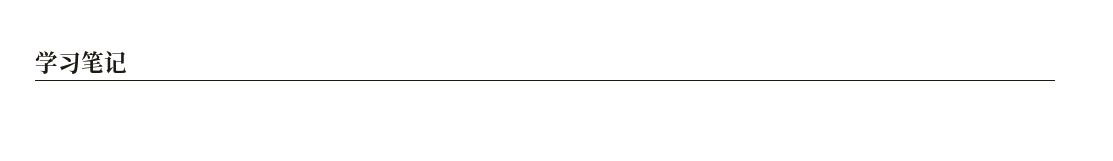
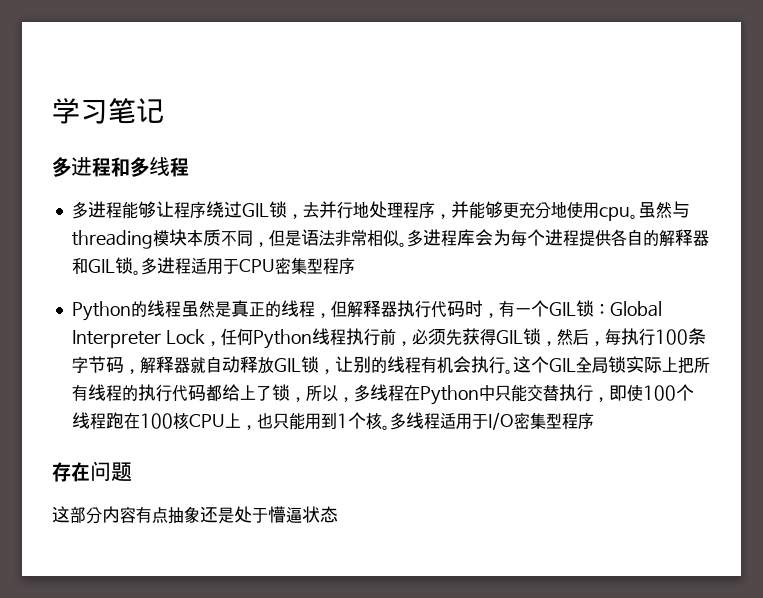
+ 多进程和多线程
+ 多进程能够让程序绕过GIL锁，去并行地处理程序，并能够更充分地使用cpu。虽然与threading模块本质不同，但是语法非常相似。多进程库会为每个进程提供各自的解释器和GIL锁。多进程适用于CPU密集型程序
+ Python的线程虽然是真正的线程，但解释器执行代码时，有一个GIL锁：Global Interpreter Lock，任何Python线程执行前，必须先获得GIL锁，然后，每执行100条字节码，解释器就自动释放GIL锁，让别的线程有机会执行。这个GIL全局锁实际上把所有线程的执行代码都给上了锁，所以，多线程在Python中只能交替执行，即使100个线程跑在100核CPU上，也只能用到1个核。多线程适用于I/O密集型程序
+ 存在问题
+ 这部分内容有点抽象还是处于懵逼状态

